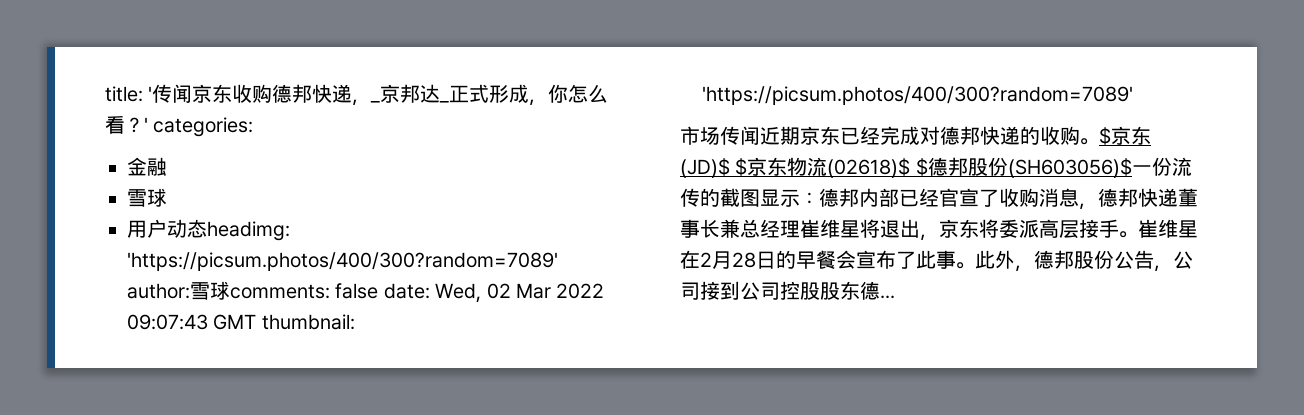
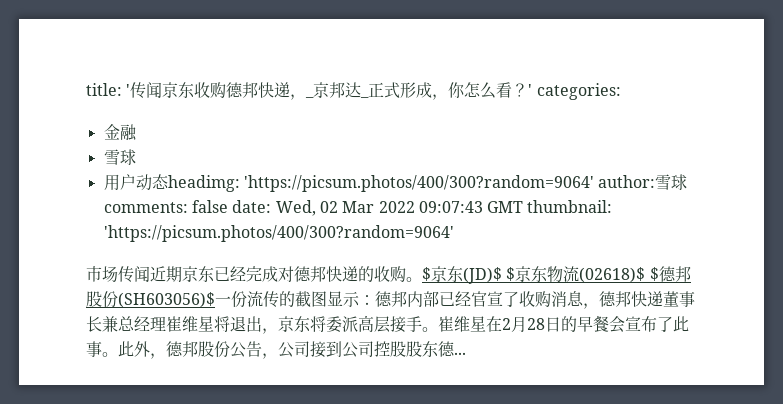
- 用户动态headimg: 'https://picsum.photos/400/300?random=7089' author:雪球comments: false date: Wed, 02 Mar 2022 09:07:43 GMT thumbnail: 'https://picsum.photos/400/300?random=7089'
+ 用户动态headimg: 'https://picsum.photos/400/300?random=9064' author:雪球comments: false date: Wed, 02 Mar 2022 09:07:43 GMT thumbnail: 'https://picsum.photos/400/300?random=9064'

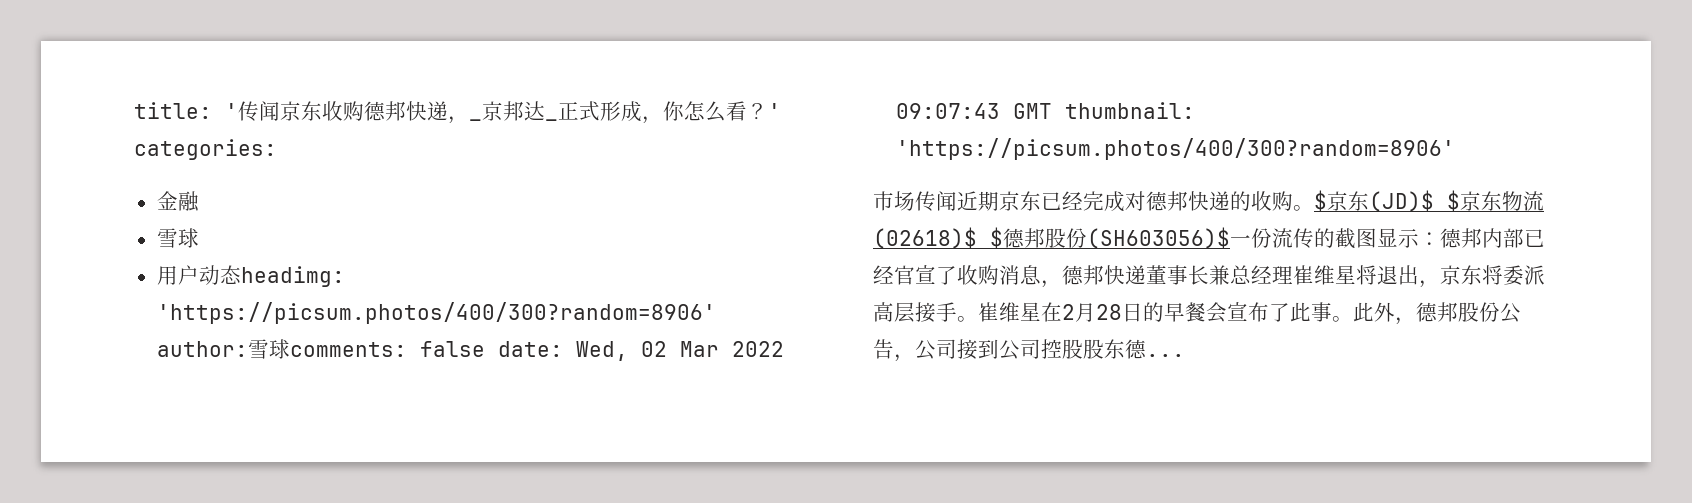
- 用户动态headimg: 'https://picsum.photos/400/300?random=9064' author:雪球comments: false date: Wed, 02 Mar 2022 09:07:43 GMT thumbnail: 'https://picsum.photos/400/300?random=9064'
+ 用户动态headimg: 'https://picsum.photos/400/300?random=8906' author:雪球comments: false date: Wed, 02 Mar 2022 09:07:43 GMT thumbnail: 'https://picsum.photos/400/300?random=8906'

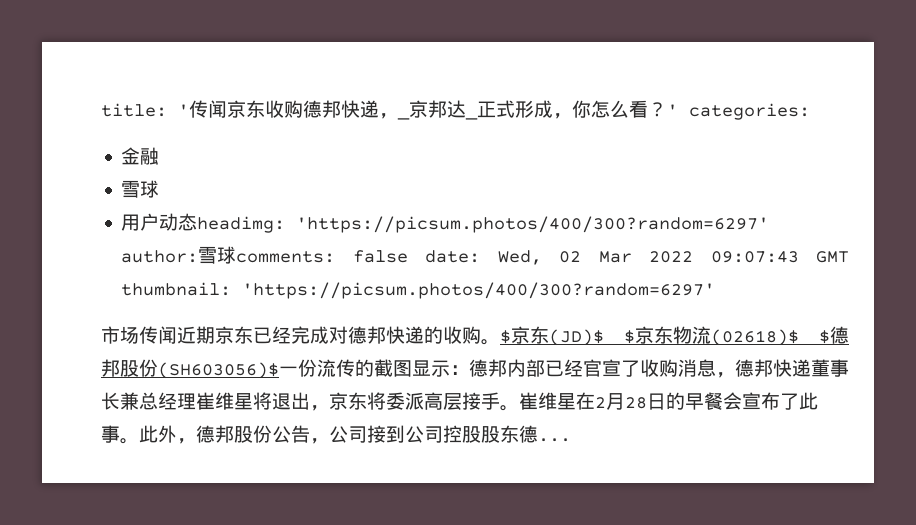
- 用户动态headimg: 'https://picsum.photos/400/300?random=8906' author:雪球comments: false date: Wed, 02 Mar 2022 09:07:43 GMT thumbnail: 'https://picsum.photos/400/300?random=8906'
+ 用户动态headimg: 'https://picsum.photos/400/300?random=6297' author:雪球comments: false date: Wed, 02 Mar 2022 09:07:43 GMT thumbnail: 'https://picsum.photos/400/300?random=6297'

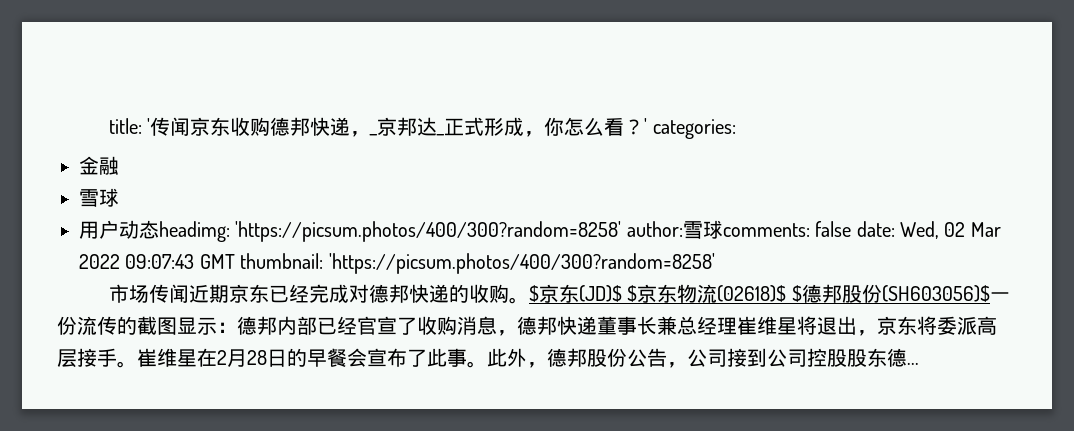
- 用户动态headimg: 'https://picsum.photos/400/300?random=6297' author:雪球comments: false date: Wed, 02 Mar 2022 09:07:43 GMT thumbnail: 'https://picsum.photos/400/300?random=6297'
+ 用户动态headimg: 'https://picsum.photos/400/300?random=8258' author:雪球comments: false date: Wed, 02 Mar 2022 09:07:43 GMT thumbnail: 'https://picsum.photos/400/300?random=8258'

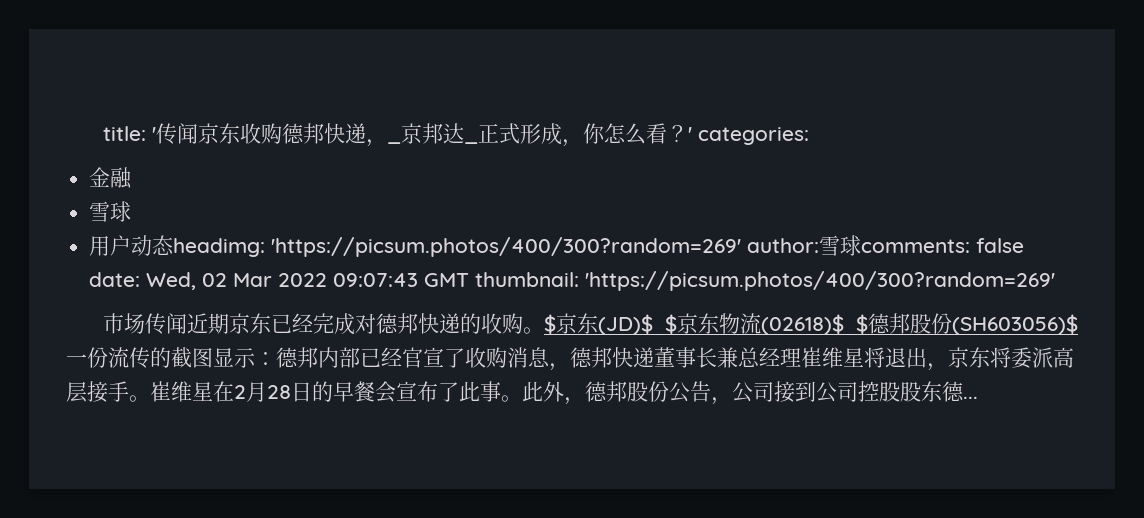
- 用户动态headimg: 'https://picsum.photos/400/300?random=8258' author:雪球comments: false date: Wed, 02 Mar 2022 09:07:43 GMT thumbnail: 'https://picsum.photos/400/300?random=8258'
+ 用户动态headimg: 'https://picsum.photos/400/300?random=269' author:雪球comments: false date: Wed, 02 Mar 2022 09:07:43 GMT thumbnail: 'https://picsum.photos/400/300?random=269'

